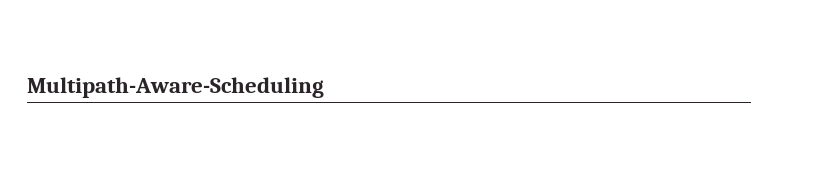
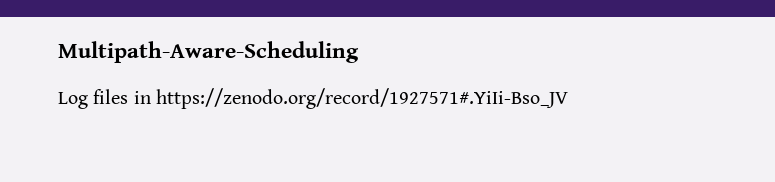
+ Log files in https://zenodo.org/record/1927571#.YiIi-Bso_JV

